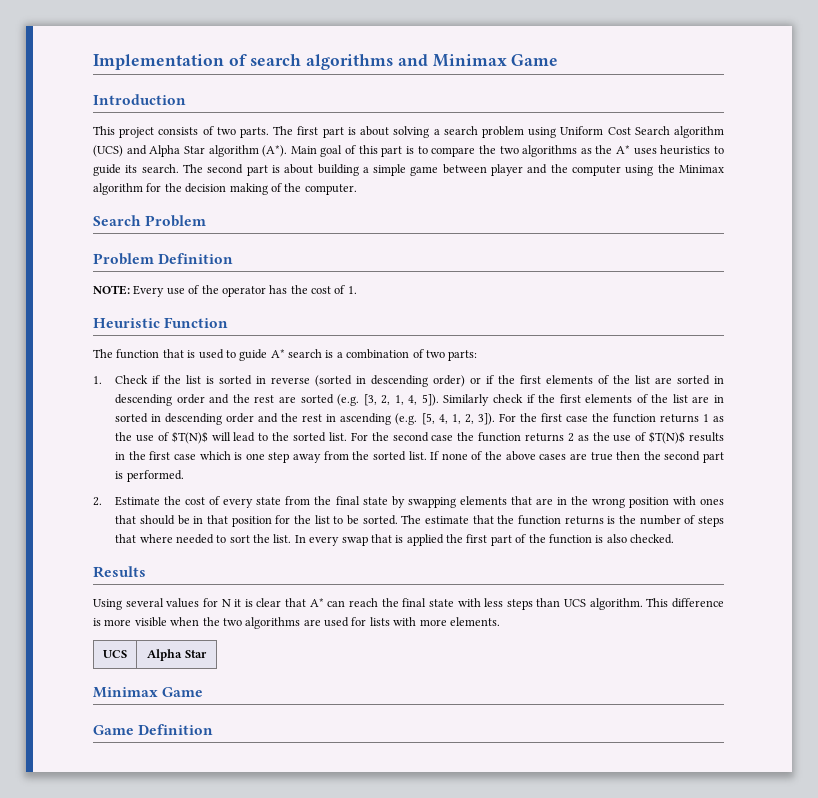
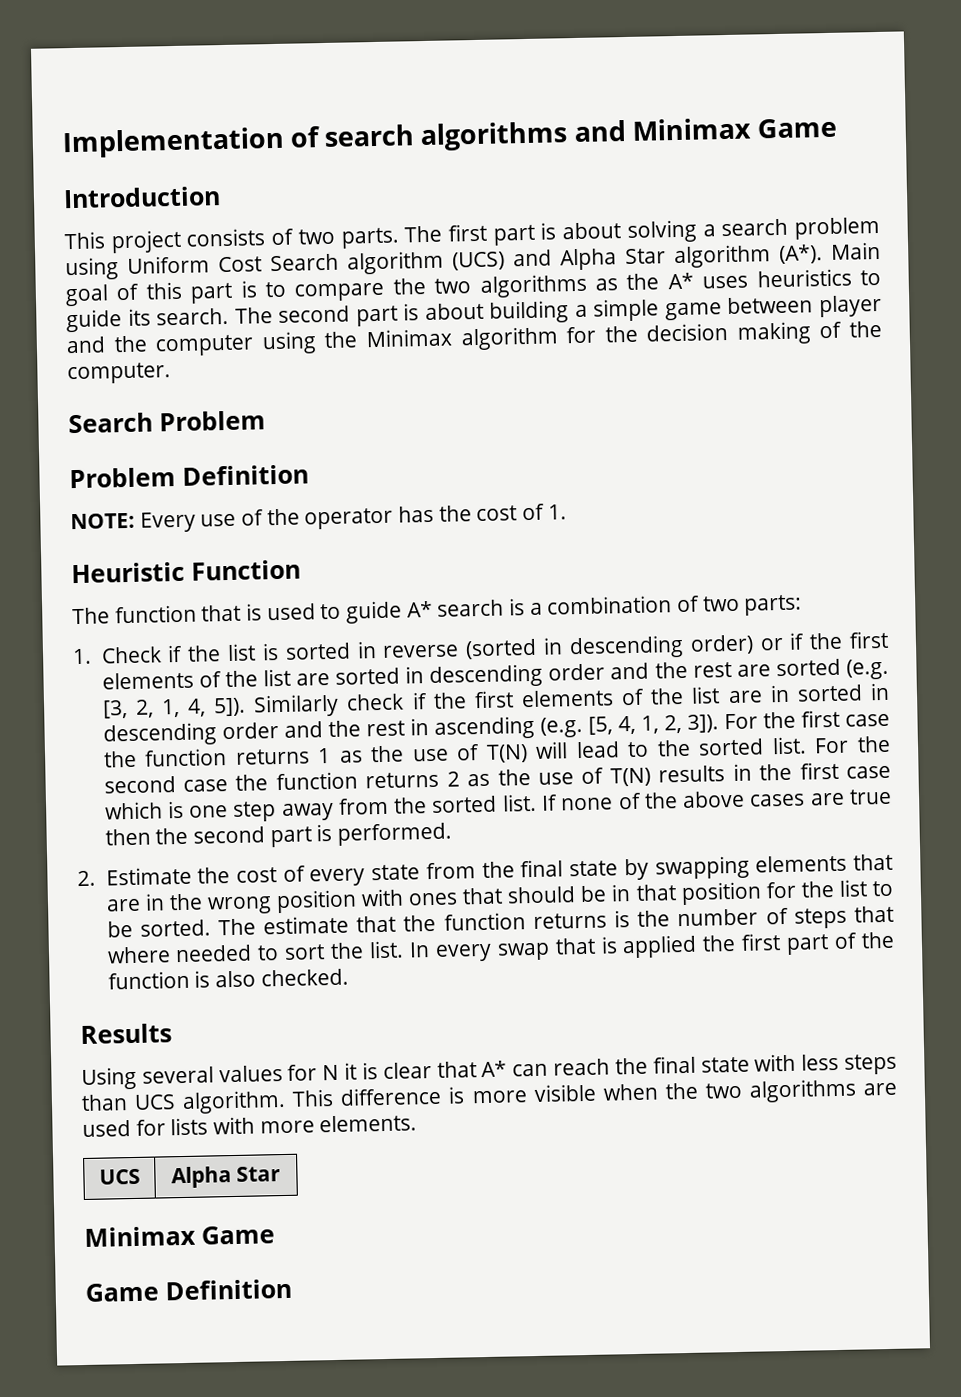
- For the first case the function returns 1 as the use of $Τ(Ν)$ will lead to the sorted list.
+ For the first case the function returns 1 as the use of Τ(Ν) will lead to the sorted list.
- For the second case the function returns 2 as the use of $Τ(Ν)$ results in the first case which is one step away from the sorted list.
+ For the second case the function returns 2 as the use of Τ(Ν) results in the first case which is one step away from the sorted list.

